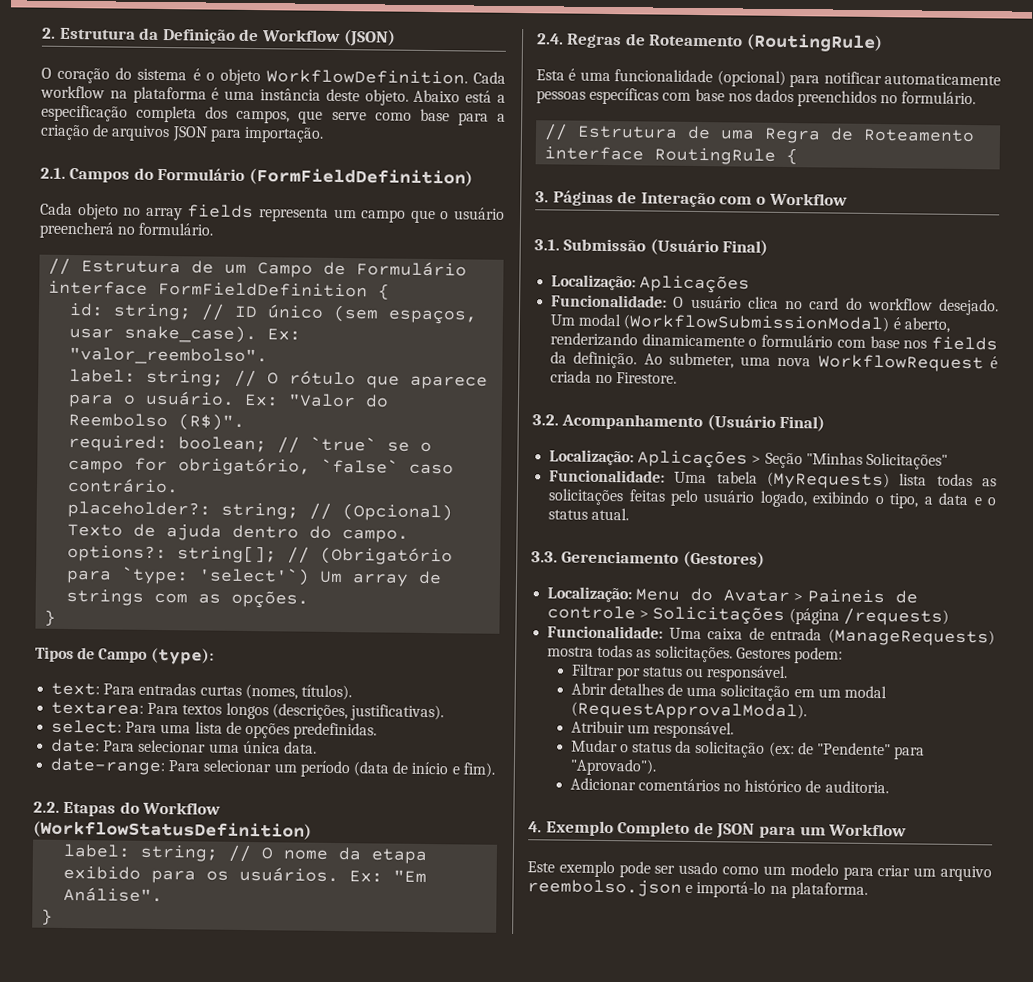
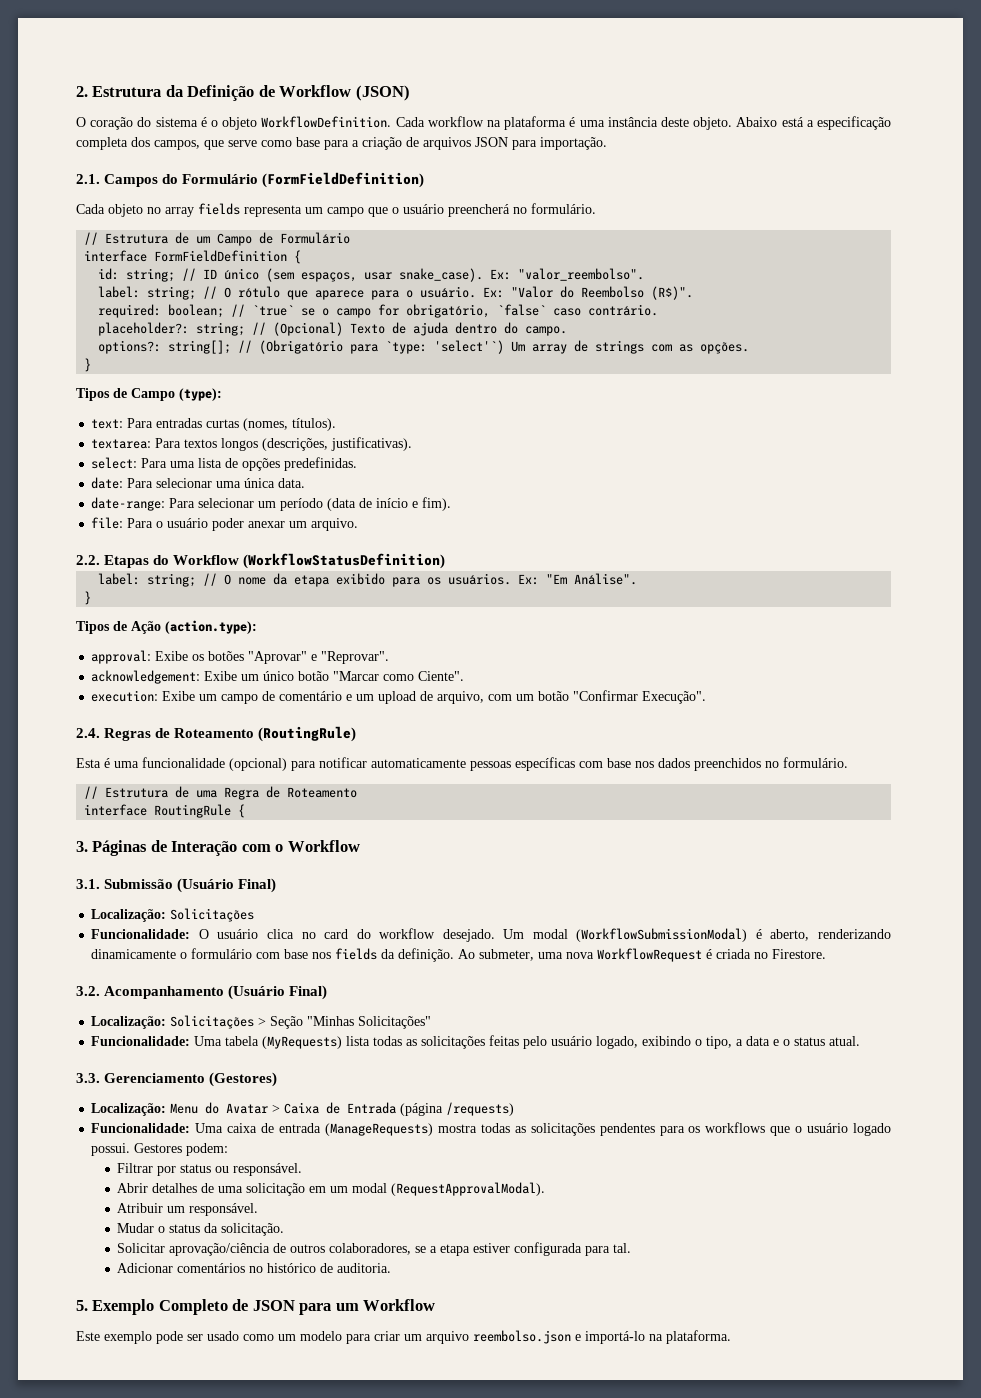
+ file: Para o usuário poder anexar um arquivo.
+ Tipos de Ação (action.type):
+ approval: Exibe os botões "Aprovar" e "Reprovar".
+ acknowledgement: Exibe um único botão "Marcar como Ciente".
+ execution: Exibe um campo de comentário e um upload de arquivo, com um botão "Confirmar Execução".
  3.1. Submissão (Usuário Final)
- Localização: Aplicações
+ Localização: Solicitações
- Localização: Aplicações > Seção "Minhas Solicitações"
+ Localização: Solicitações > Seção "Minhas Solicitações"
- Localização: Menu do Avatar > Paineis de controle > Solicitações (página /requests)
+ Localização: Menu do Avatar > Caixa de Entrada (página /requests)
- Funcionalidade: Uma caixa de entrada (ManageRequests) mostra todas as solicitações.
+ Funcionalidade: Uma caixa de entrada (ManageRequests) mostra todas as solicitações pendentes para os workflows que o usuário logado possui.
- Mudar o status da solicitação (ex: de "Pendente" para "Aprovado").
+ Mudar o status da solicitação.
+ Solicitar aprovação/ciência de outros colaboradores, se a etapa estiver configurada para tal.
- 4. Exemplo Completo de JSON para um Workflow
+ 5. Exemplo Completo de JSON para um Workflow

